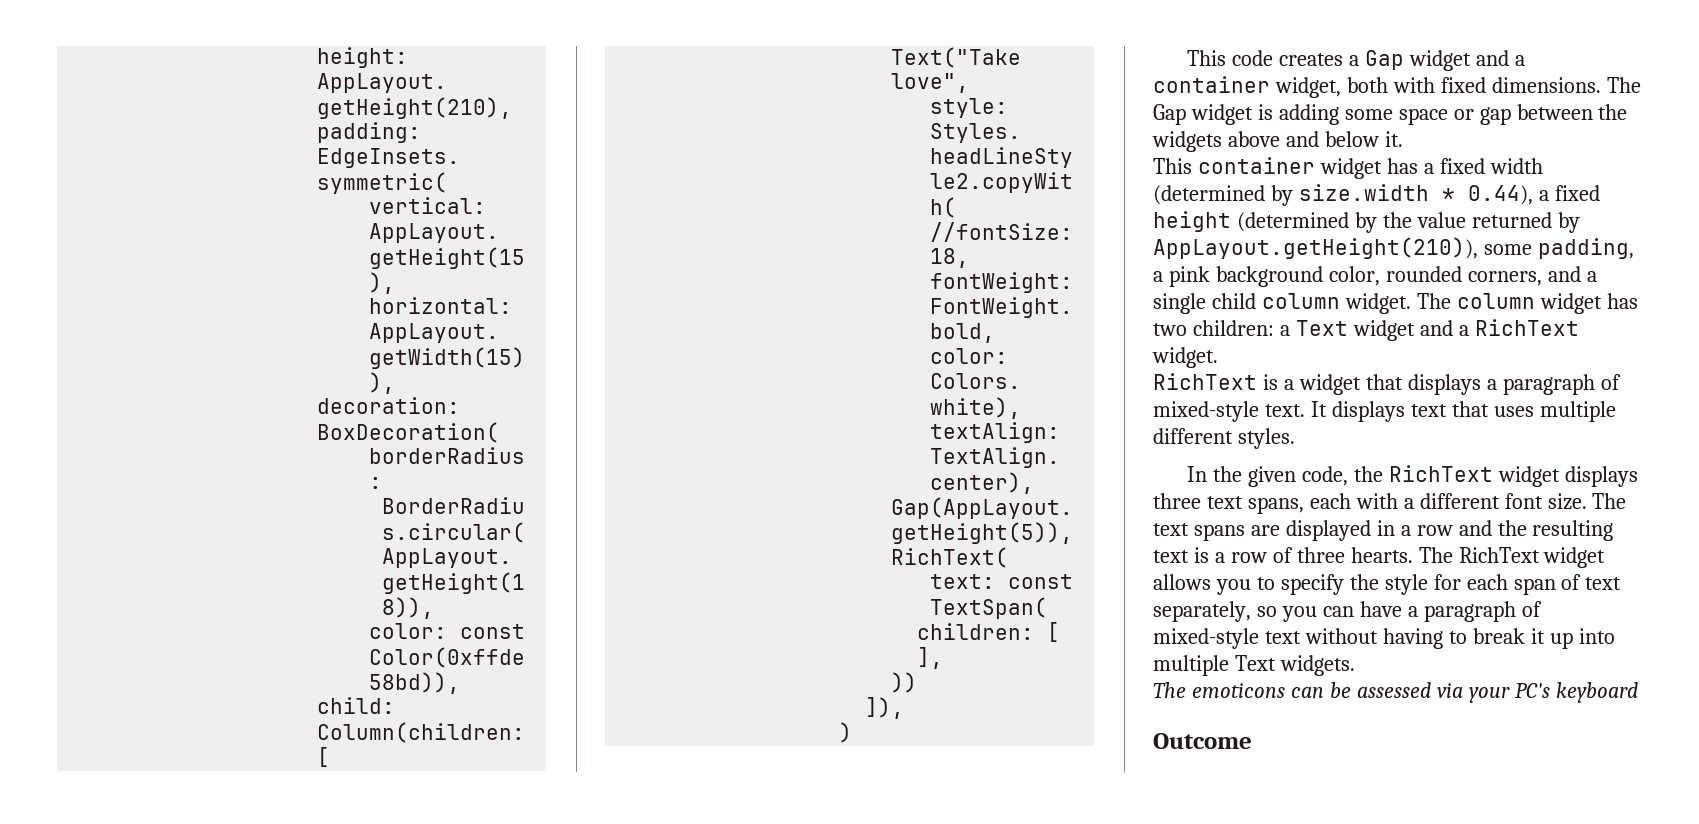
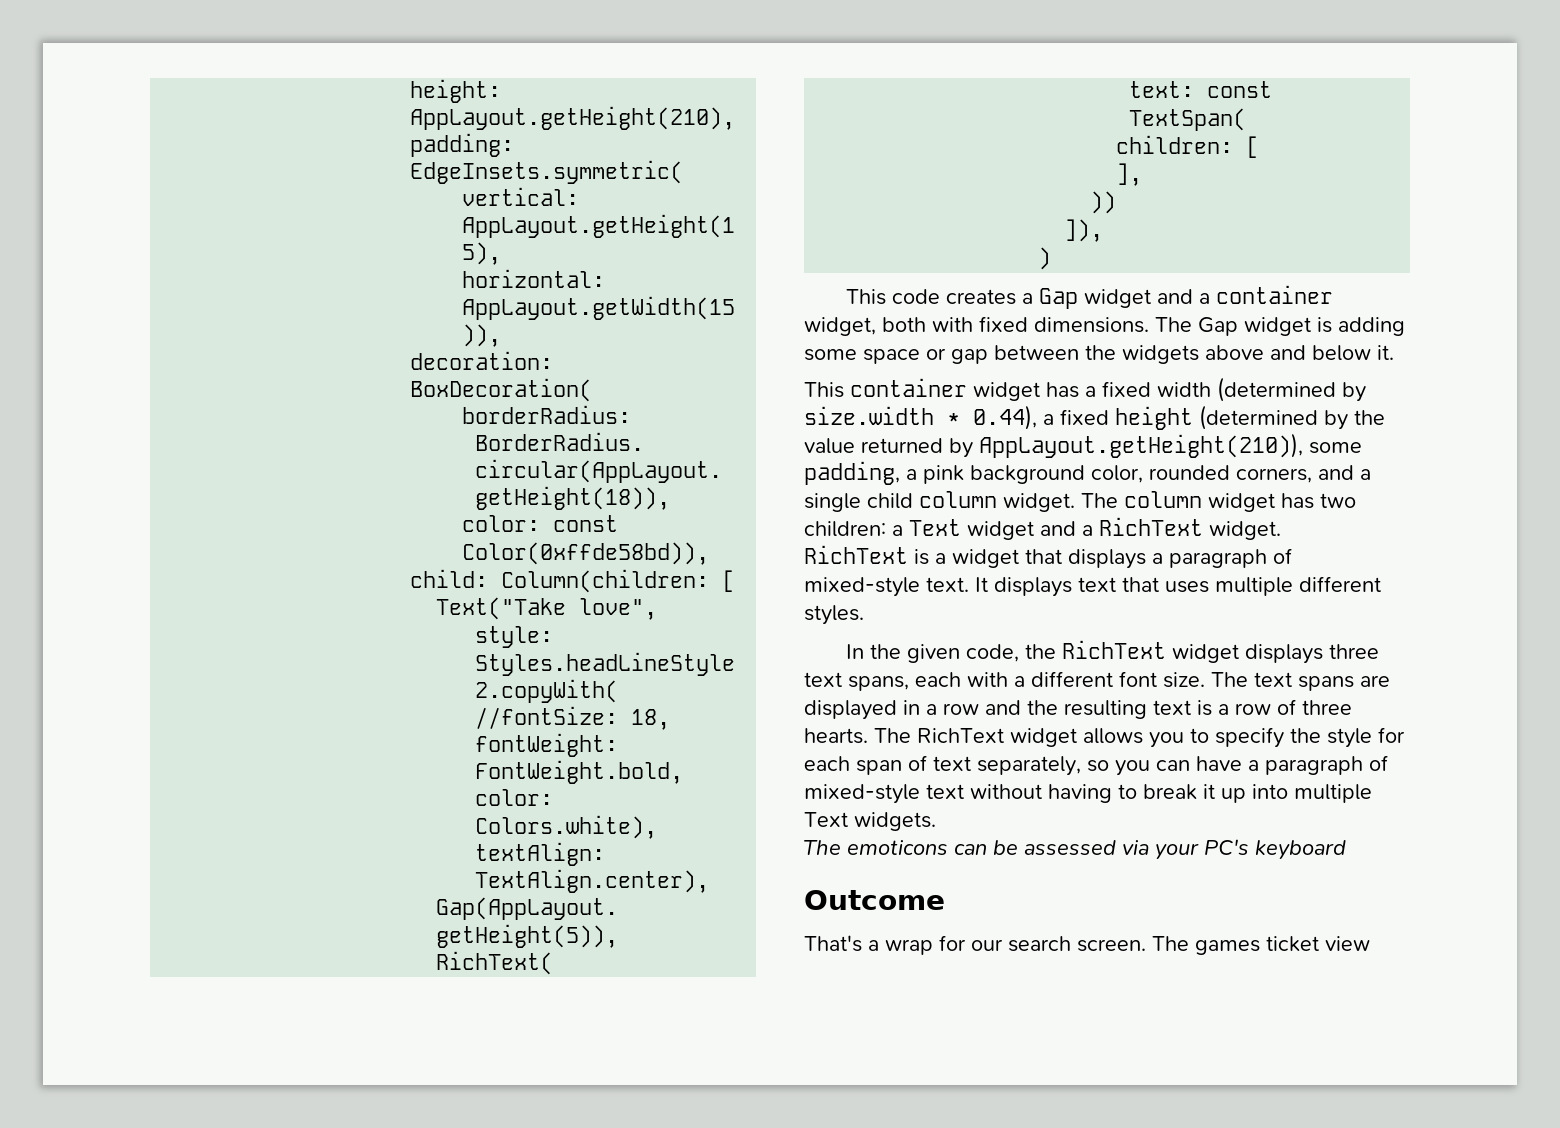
+ That's a wrap for our search screen. The games ticket view

